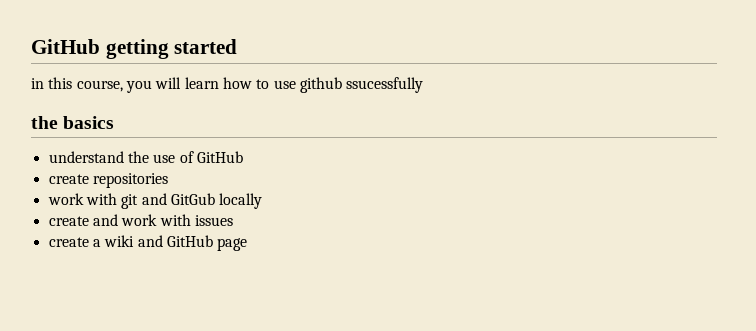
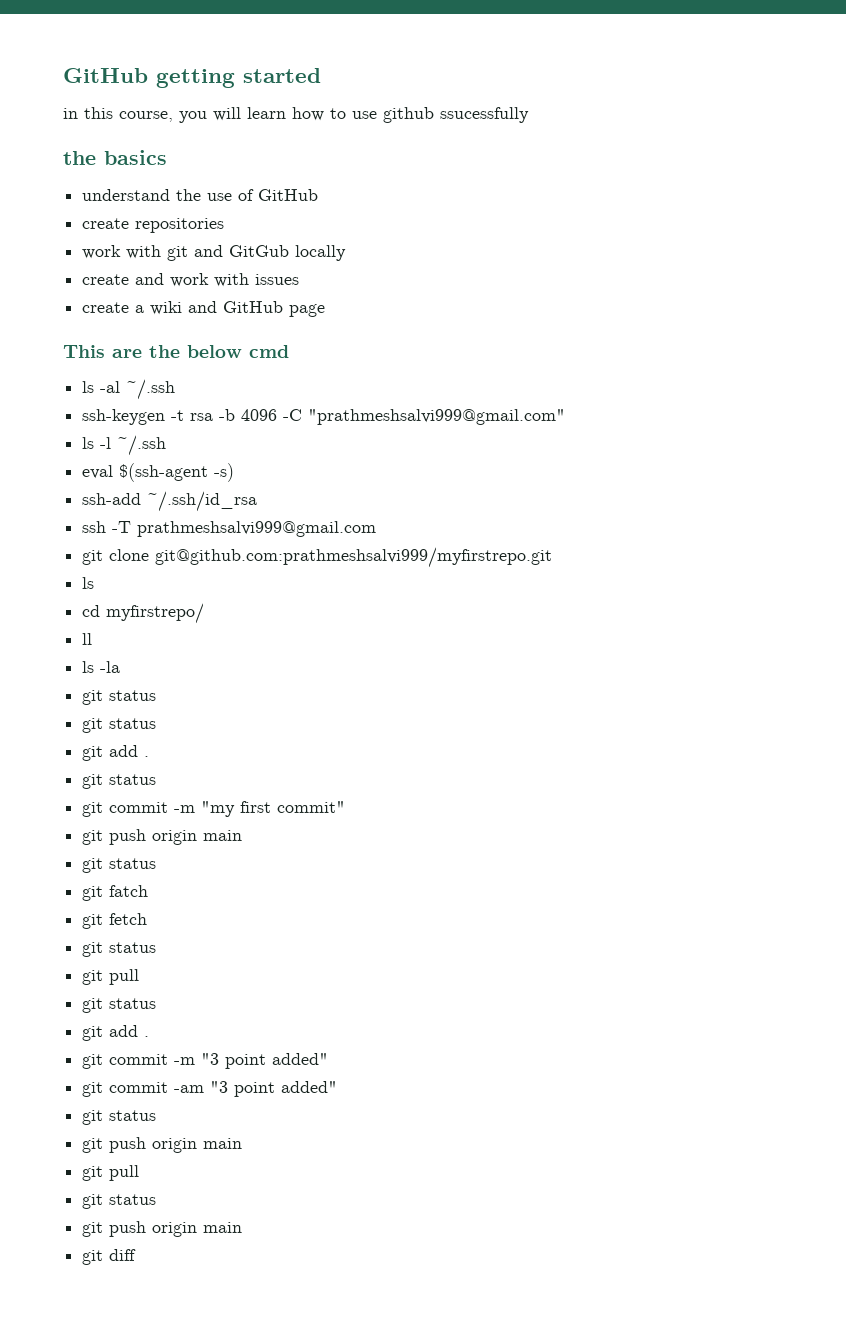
+ This are the below cmd
+ ls -al ~/.ssh
+ ssh-keygen -t rsa -b 4096 -C "prathmeshsalvi999@gmail.com"
+ ls -l ~/.ssh
+ eval $(ssh-agent -s)
+ ssh-add ~/.ssh/id_rsa
+ ssh -T prathmeshsalvi999@gmail.com
+ git clone git@github.com:prathmeshsalvi999/myfirstrepo.git
+ ls
+ cd myfirstrepo/
+ ll
+ ls -la
+ git status
+ git status
+ git add .
+ git status
+ git commit -m "my first commit"
+ git push origin main
+ git status
+ git fatch
+ git fetch
+ git status
+ git pull
+ git status
+ git add .
+ git commit -m "3 point added"
+ git commit -am "3 point added"
+ git status
+ git push origin main
+ git pull
+ git status
+ git push origin main
+ git diff

